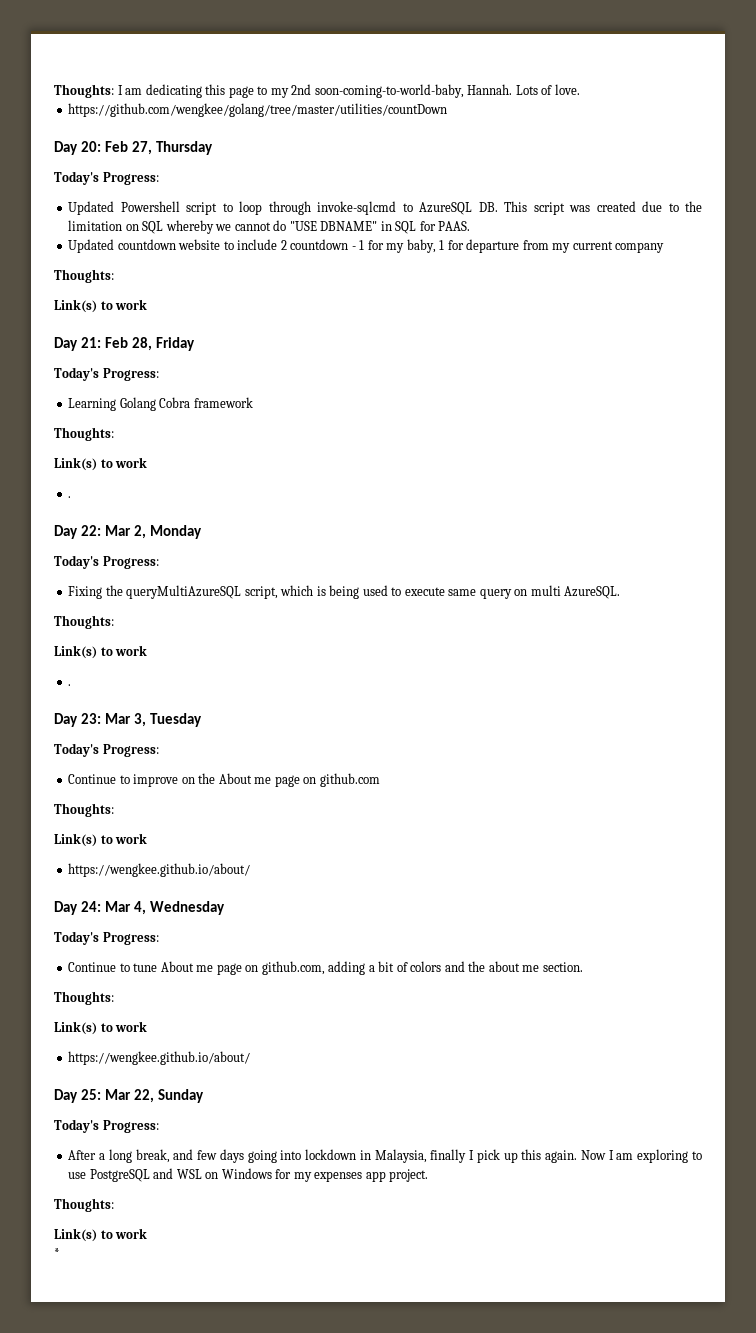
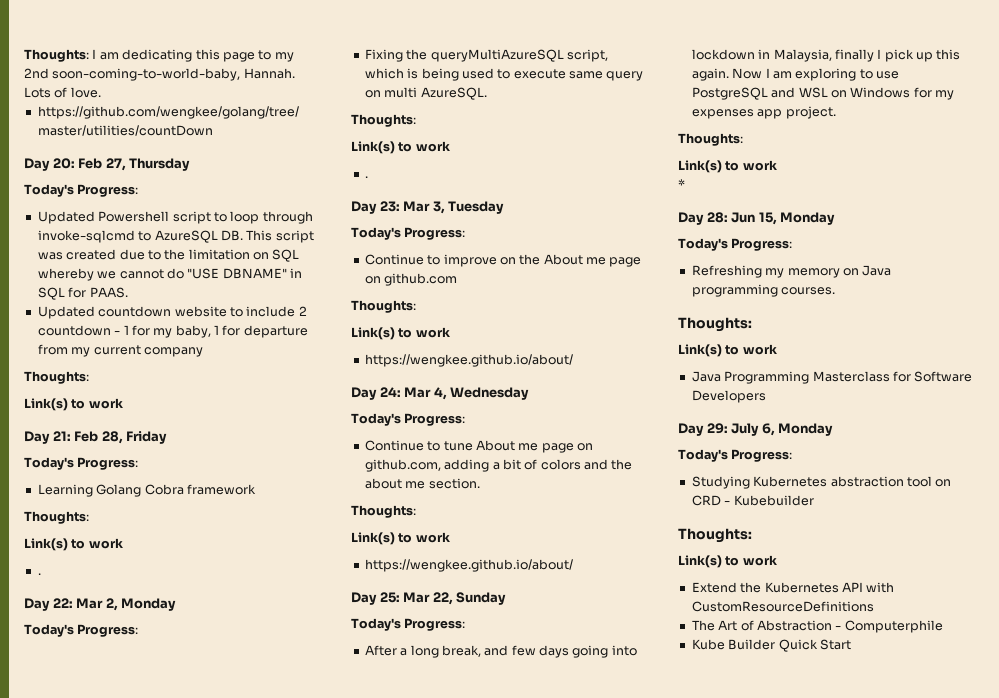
+ Day 28: Jun 15, Monday
+ Today's Progress:
+ Refreshing my memory on Java programming courses.
+ Thoughts:
+ Link(s) to work
+ Java Programming Masterclass for Software Developers
+ Day 29: July 6, Monday
+ Today's Progress:
+ Studying Kubernetes abstraction tool on CRD - Kubebuilder
+ Thoughts:
+ Link(s) to work
+ Extend the Kubernetes API with CustomResourceDefinitions
+ The Art of Abstraction - Computerphile
+ Kube Builder Quick Start

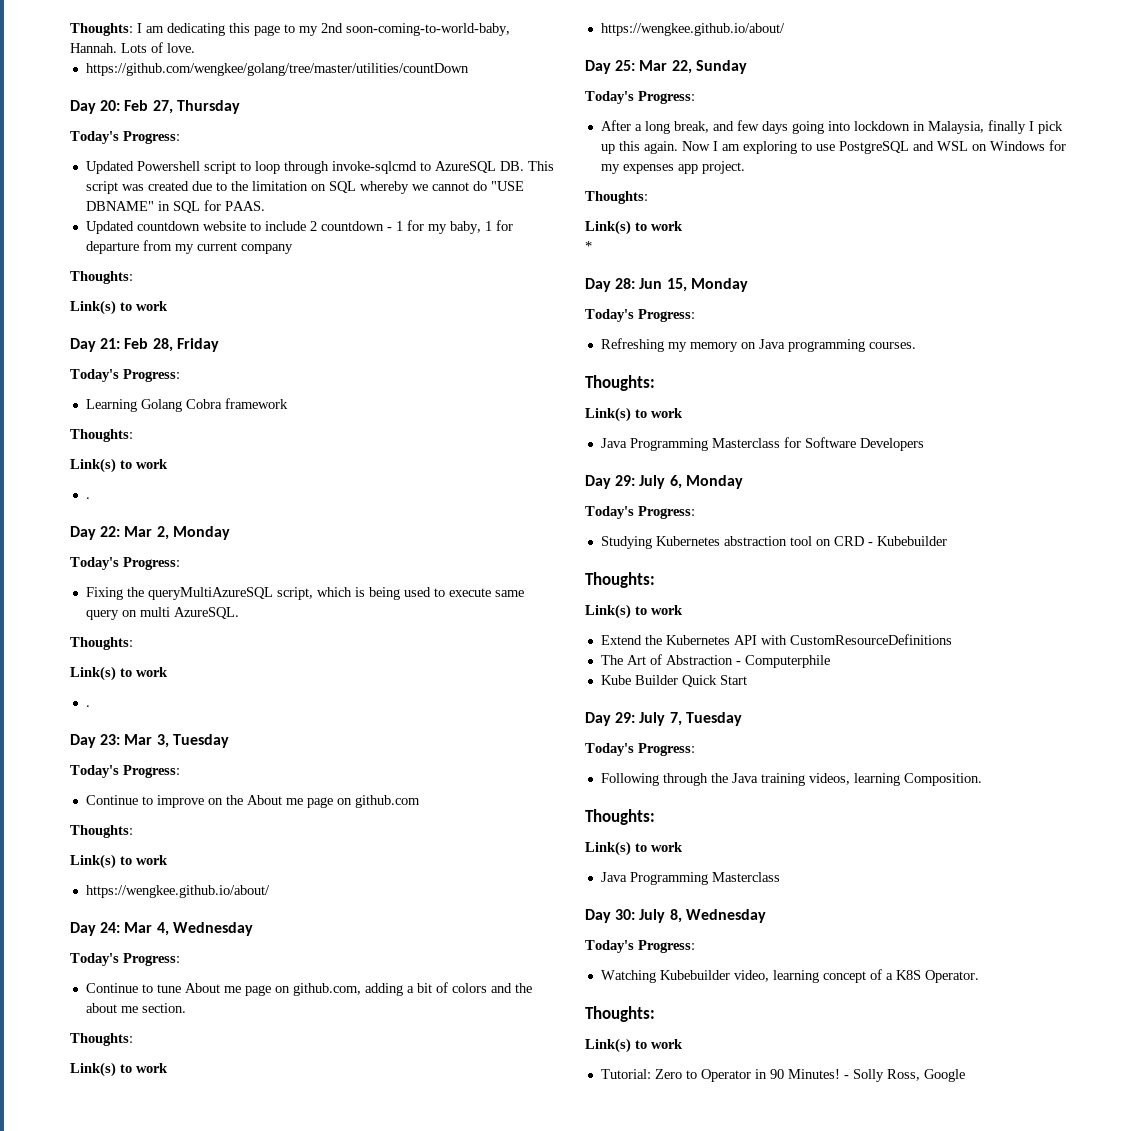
+ Day 29: July 7, Tuesday
+ Today's Progress:
+ Following through the Java training videos, learning Composition.
+ Thoughts:
+ Link(s) to work
+ Java Programming Masterclass
+ Day 30: July 8, Wednesday
+ Today's Progress:
+ Watching Kubebuilder video, learning concept of a K8S Operator.
+ Thoughts:
+ Link(s) to work
+ Tutorial: Zero to Operator in 90 Minutes! - Solly Ross, Google

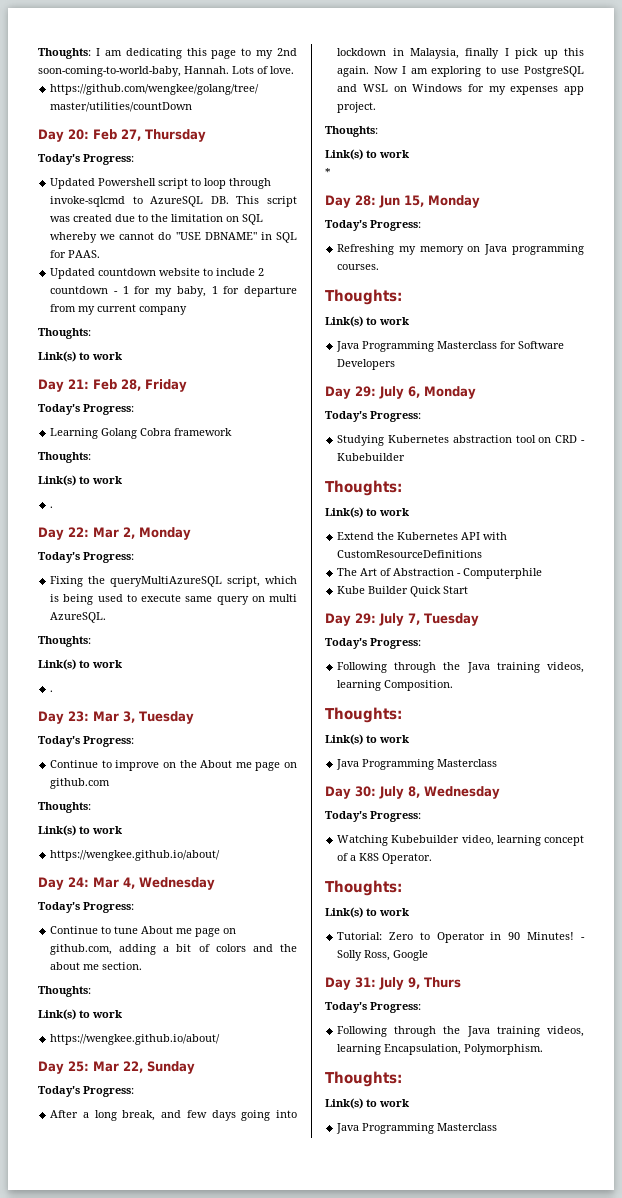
+ Day 31: July 9, Thurs
+ Today's Progress:
+ Following through the Java training videos, learning Encapsulation, Polymorphism.
+ Thoughts:
+ Link(s) to work
+ Java Programming Masterclass

